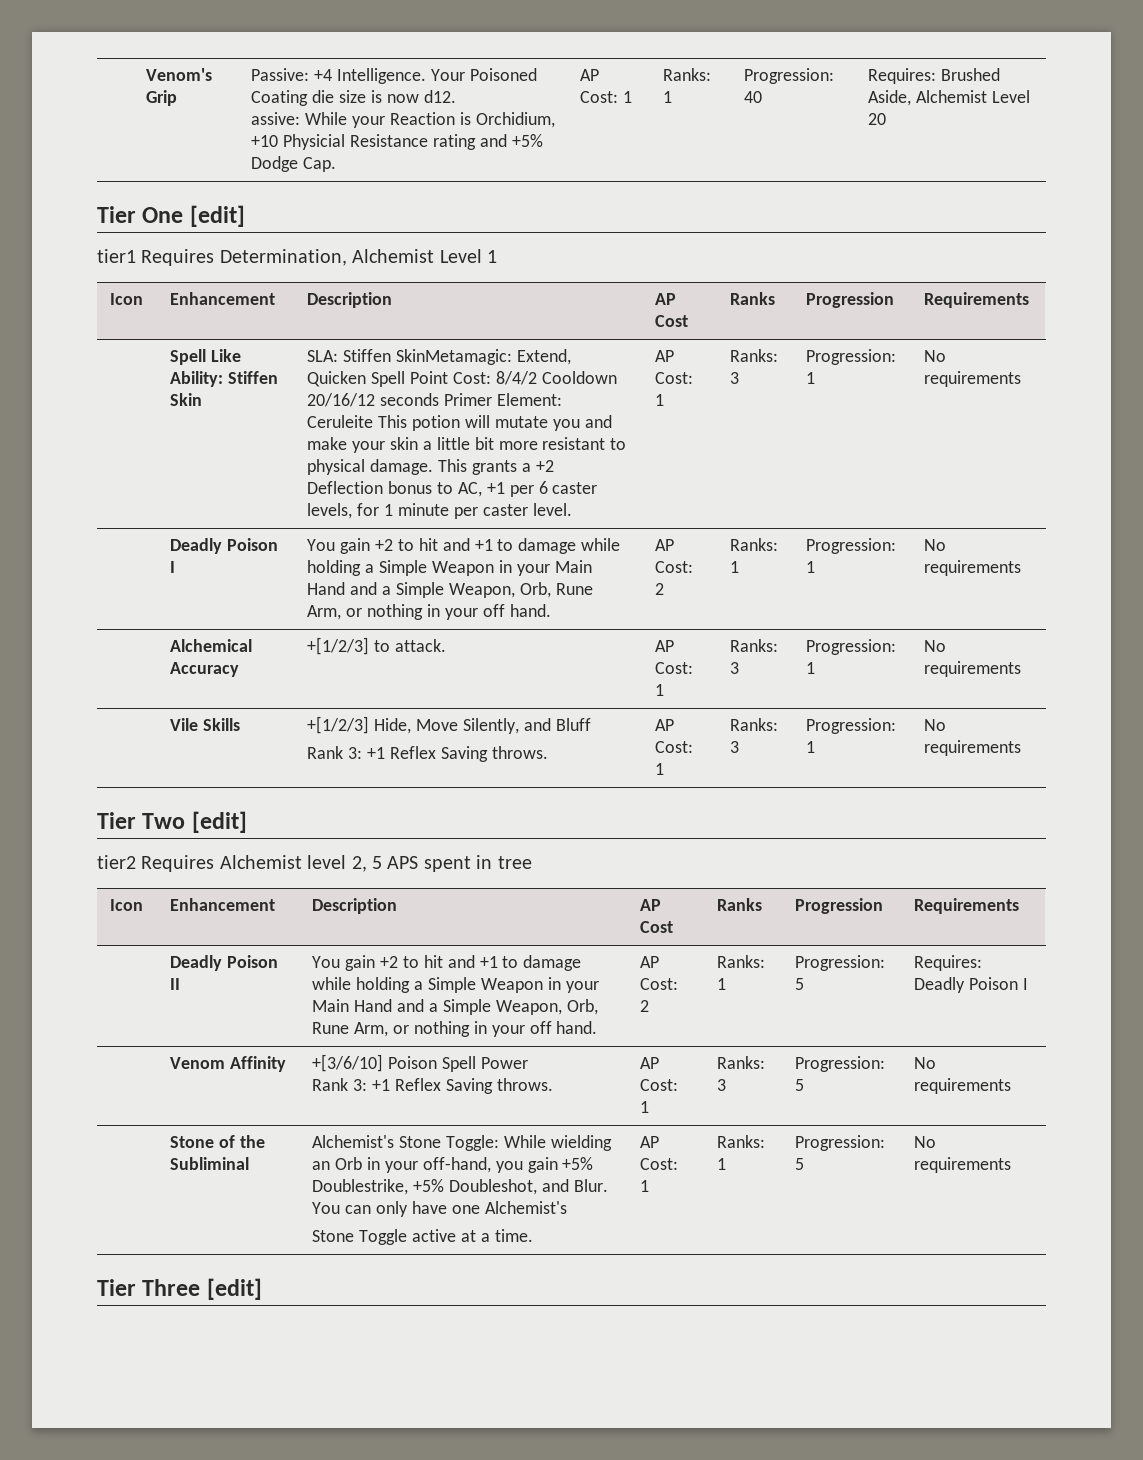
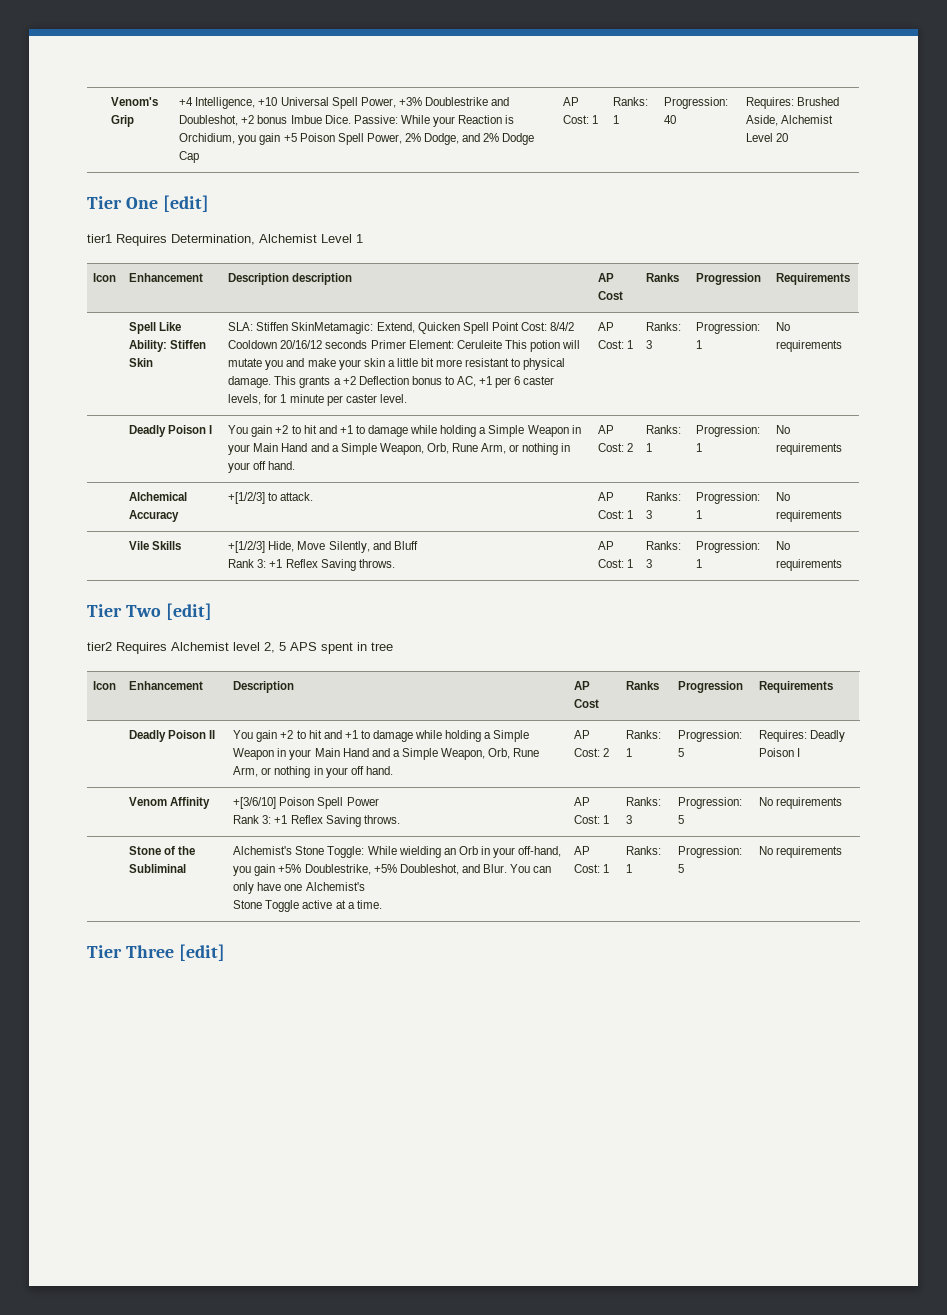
- Passive: +4 Intelligence. Your Poisoned Coating die size is now d12.
- assive: While your Reaction is Orchidium, +10 Physicial Resistance rating and +5% Dodge Cap.
+ +4 Intelligence, +10 Universal Spell Power, +3% Doublestrike and Doubleshot, +2 bonus Imbue Dice. Passive: While your Reaction is Orchidium, you gain +5 Poison Spell Power, 2% Dodge, and 2% Dodge Cap
  tier1 Requires Determination, Alchemist Level 1
- Icon | Enhancement | Description | AP Cost | Ranks | Progression | Requirements
+ Icon | Enhancement | Description description | AP Cost | Ranks | Progression | Requirements

